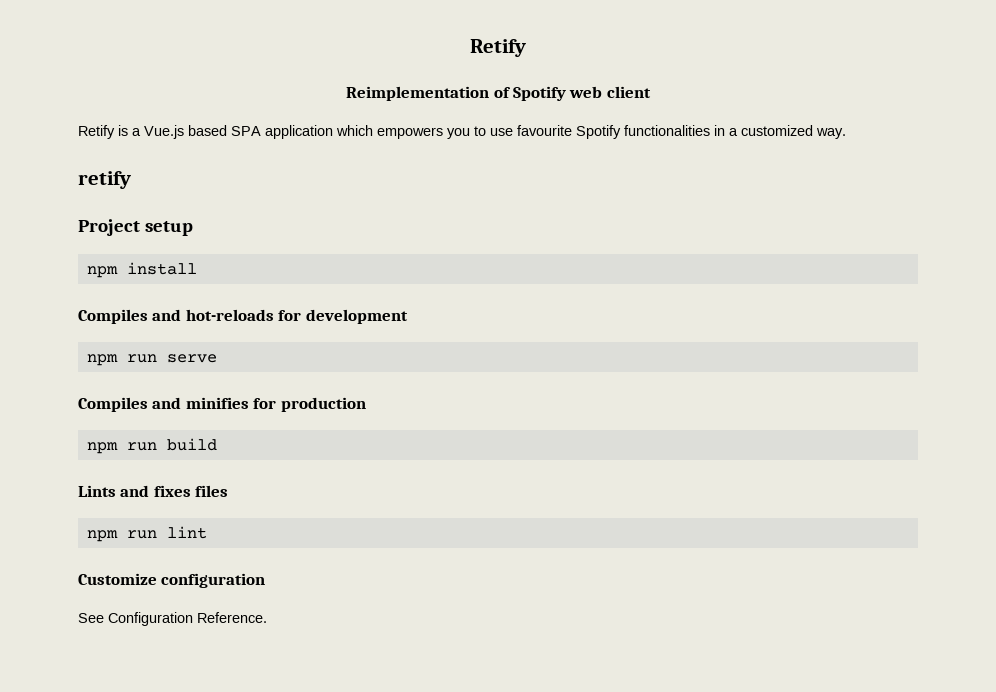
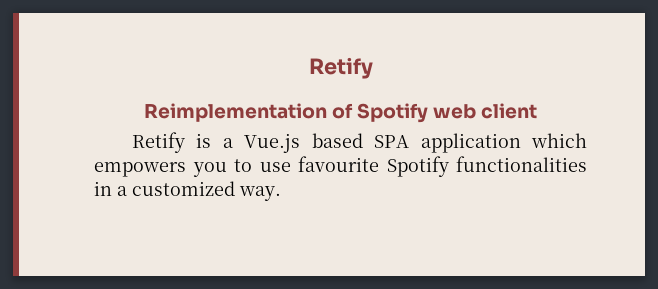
- retify
- Project setup
- npm install
- Compiles and hot-reloads for development
- npm run serve
- Compiles and minifies for production
- npm run build
- Lints and fixes files
- npm run lint
- Customize configuration
- See Configuration Reference.

